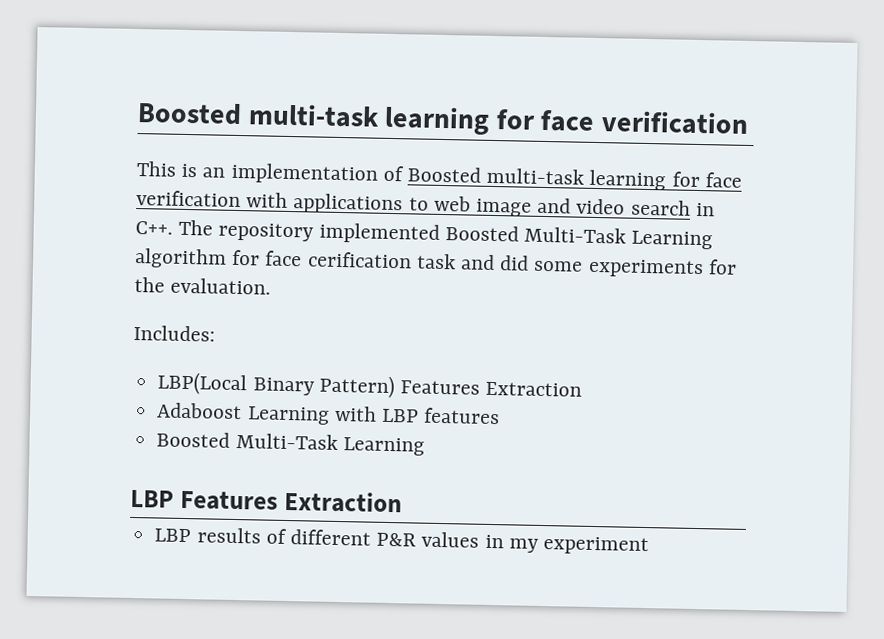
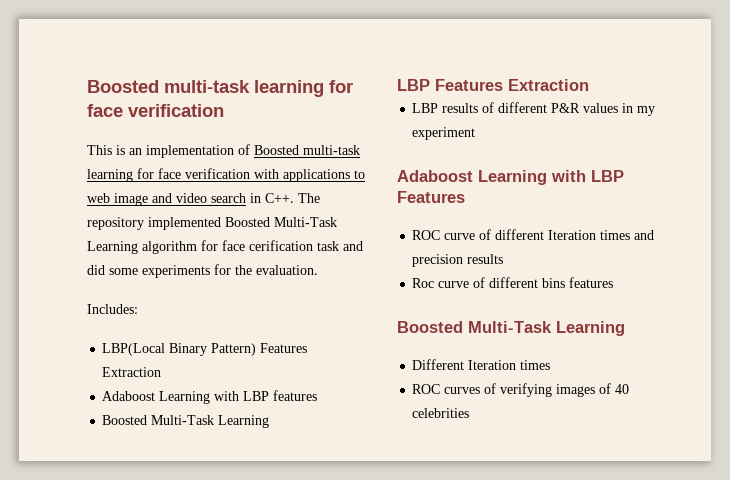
+ Adaboost Learning with LBP Features
+ ROC curve of different Iteration times and precision results
+ Roc curve of different bins features
+ Boosted Multi-Task Learning
+ Different Iteration times
+ ROC curves of verifying images of 40 celebrities

